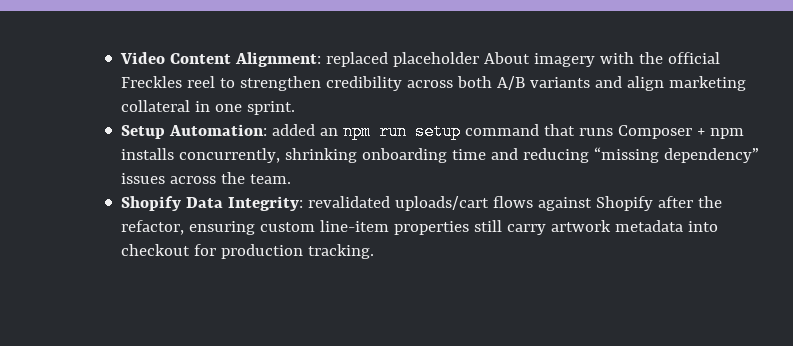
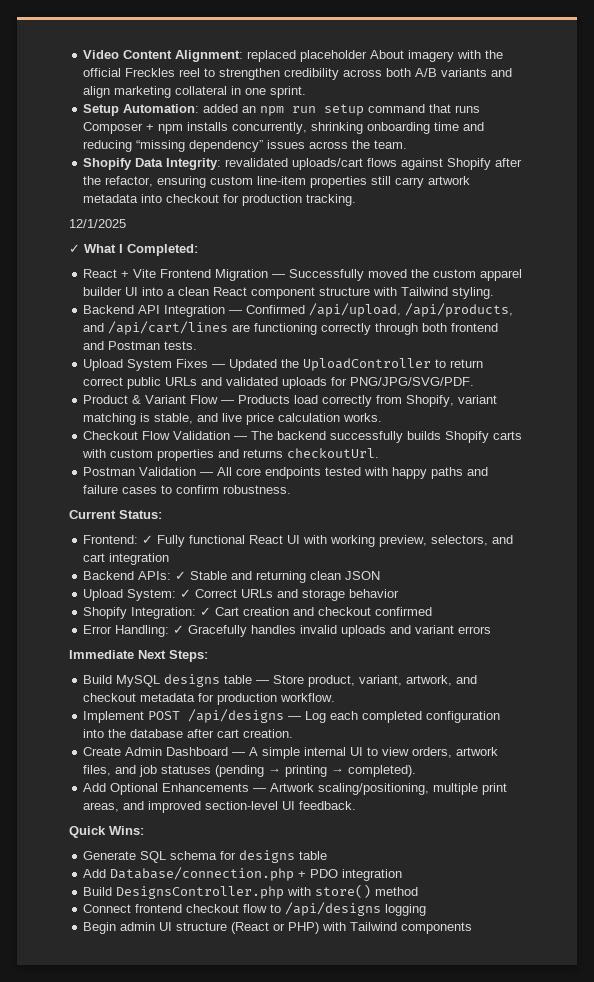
+ 12/1/2025
+ ✓ What I Completed:
+ React + Vite Frontend Migration — Successfully moved the custom apparel builder UI into a clean React component structure with Tailwind styling.
+ Backend API Integration — Confirmed /api/upload, /api/products, and /api/cart/lines are functioning correctly through both frontend and Postman tests.
+ Upload System Fixes — Updated the UploadController to return correct public URLs and validated uploads for PNG/JPG/SVG/PDF.
+ Product & Variant Flow — Products load correctly from Shopify, variant matching is stable, and live price calculation works.
+ Checkout Flow Validation — The backend successfully builds Shopify carts with custom properties and returns checkoutUrl.
+ Postman Validation — All core endpoints tested with happy paths and failure cases to confirm robustness.
+ Current Status:
+ Frontend: ✓ Fully functional React UI with working preview, selectors, and cart integration
+ Backend APIs: ✓ Stable and returning clean JSON
+ Upload System: ✓ Correct URLs and storage behavior
+ Shopify Integration: ✓ Cart creation and checkout confirmed
+ Error Handling: ✓ Gracefully handles invalid uploads and variant errors
+ Immediate Next Steps:
+ Build MySQL designs table — Store product, variant, artwork, and checkout metadata for production workflow.
+ Implement POST /api/designs — Log each completed configuration into the database after cart creation.
+ Create Admin Dashboard — A simple internal UI to view orders, artwork files, and job statuses (pending → printing → completed).
+ Add Optional Enhancements — Artwork scaling/positioning, multiple print areas, and improved section-level UI feedback.
+ Quick Wins:
+ Generate SQL schema for designs table
+ Add Database/connection.php + PDO integration
+ Build DesignsController.php with store() method
+ Connect frontend checkout flow to /api/designs logging
+ Begin admin UI structure (React or PHP) with Tailwind components

